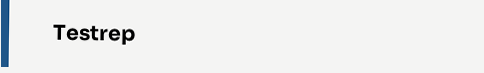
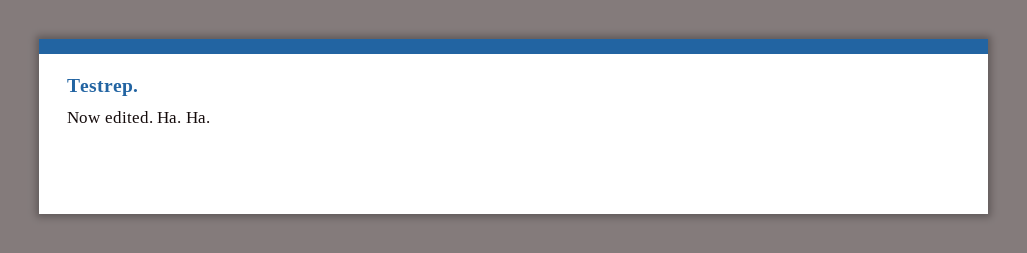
- Testrep
+ Testrep.
+ Now edited. Ha. Ha.

